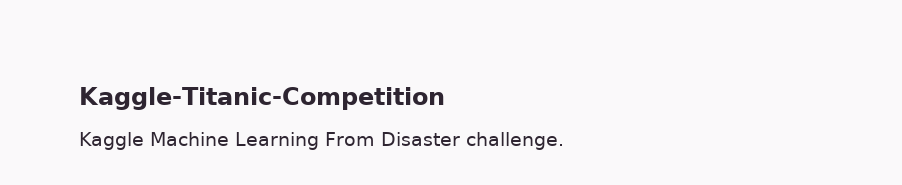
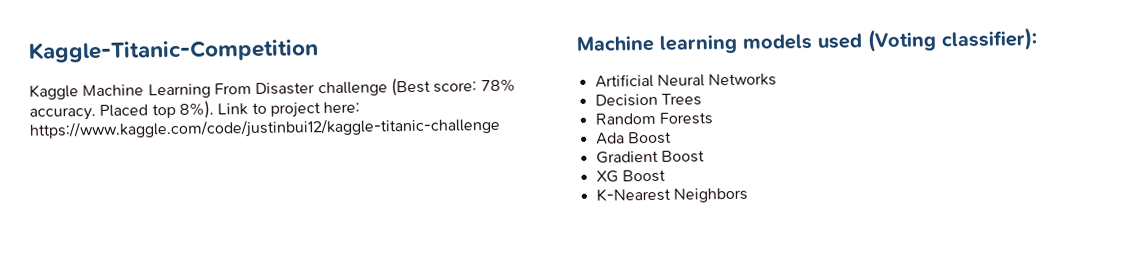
- Kaggle Machine Learning From Disaster challenge.
+ Kaggle Machine Learning From Disaster challenge (Best score: 78% accuracy. Placed top 8%). Link to project here: https://www.kaggle.com/code/justinbui12/kaggle-titanic-challenge
+ Machine learning models used (Voting classifier):
+ Artificial Neural Networks
+ Decision Trees
+ Random Forests
+ Ada Boost
+ Gradient Boost
+ XG Boost
+ K-Nearest Neighbors

